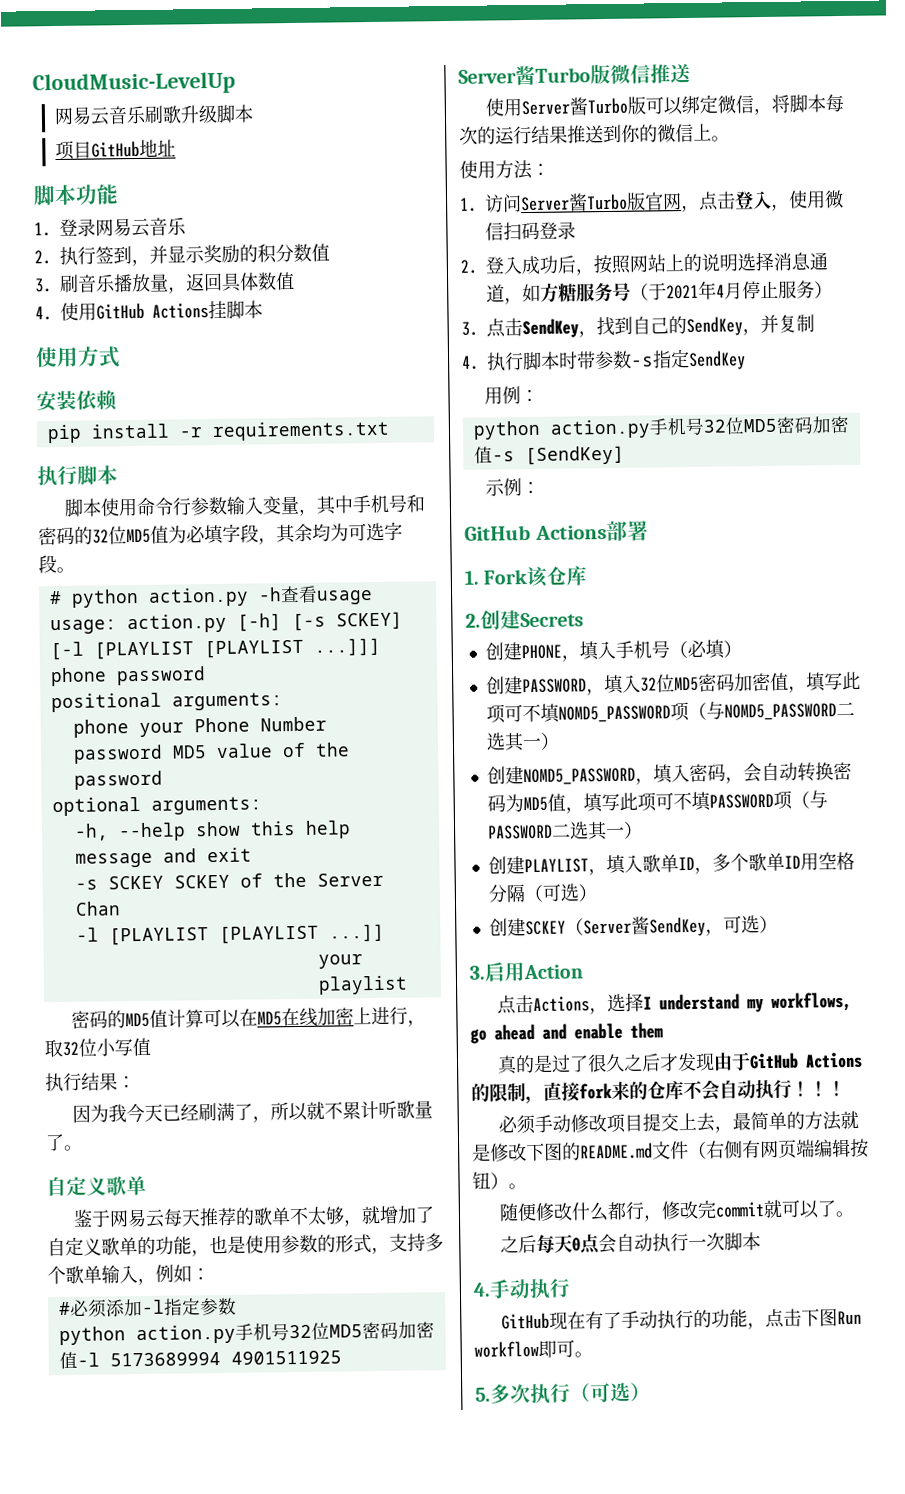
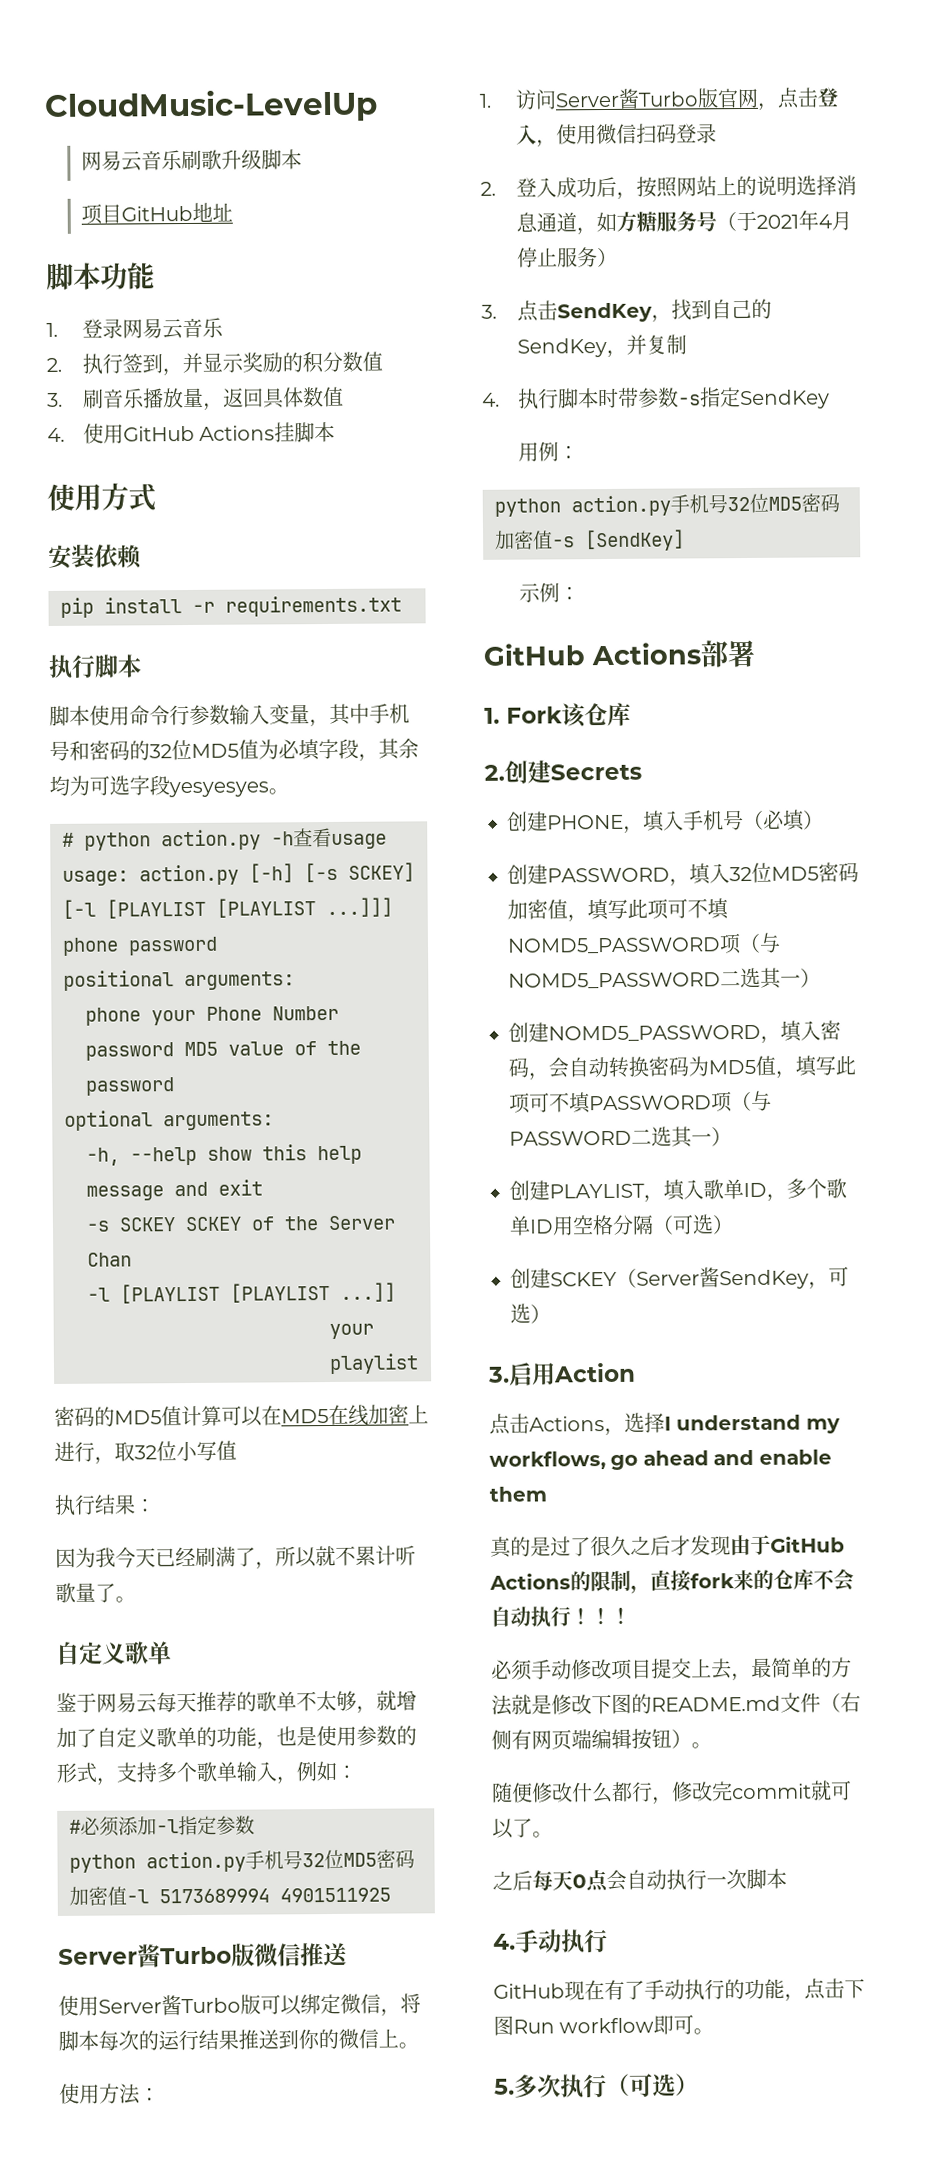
- 脚本使用命令行参数输入变量，其中手机号和密码的32位MD5值为必填字段，其余均为可选字段。
+ 脚本使用命令行参数输入变量，其中手机号和密码的32位MD5值为必填字段，其余均为可选字段yesyesyes。

